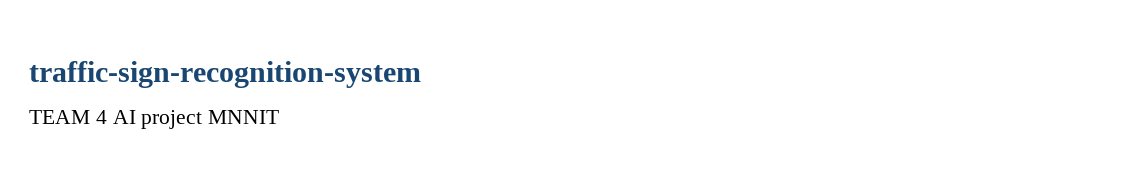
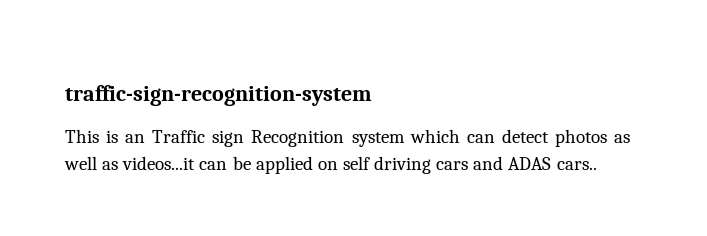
- TEAM 4 AI project MNNIT
+ This is an Traffic sign Recognition system which can detect photos as well as videos...it can be applied on self driving cars and ADAS cars..

